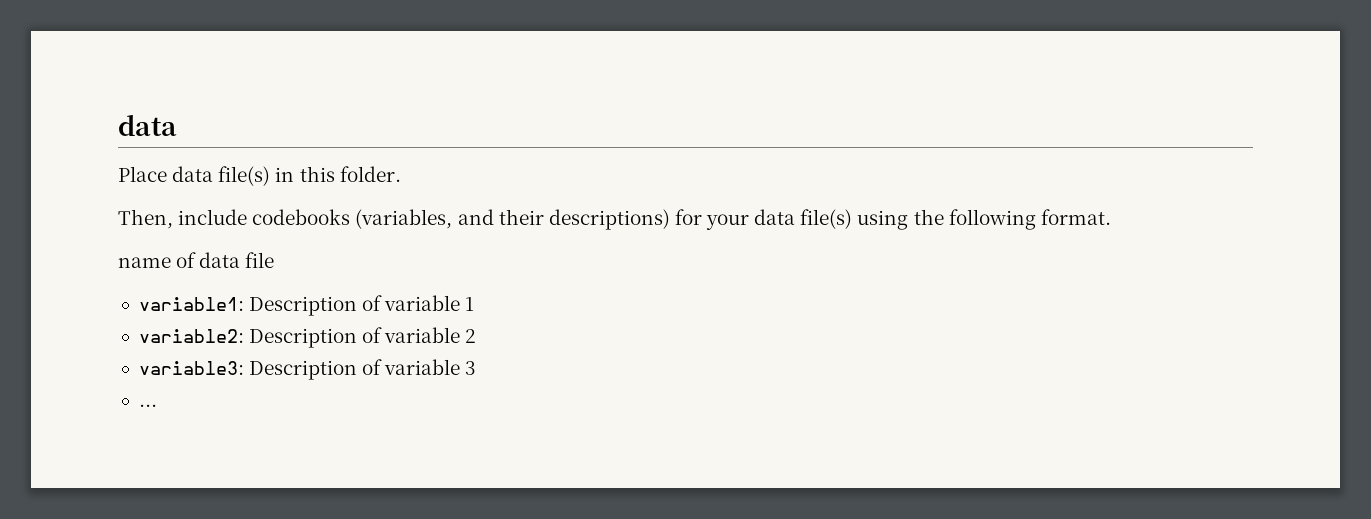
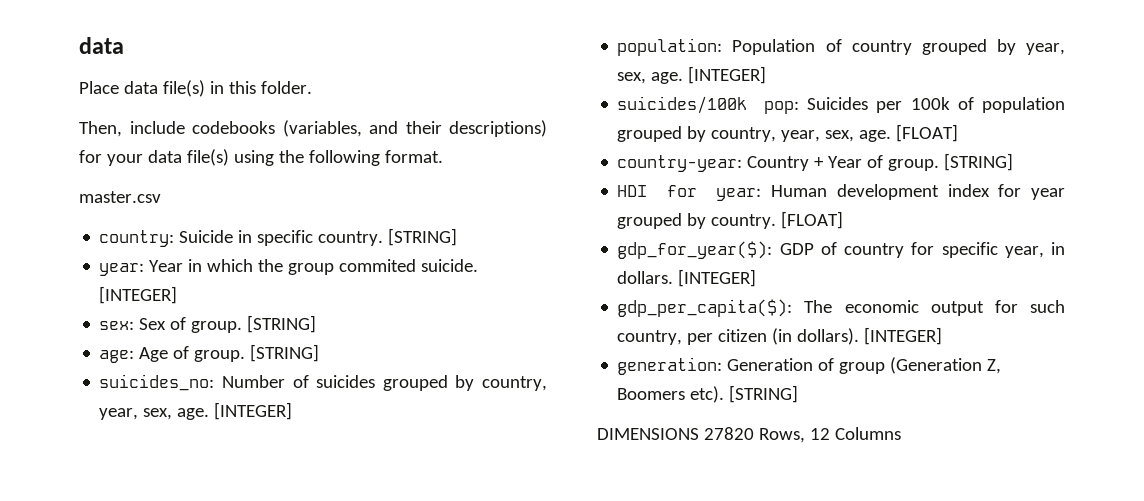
- name of data file
- variable1: Description of variable 1
- variable2: Description of variable 2
- variable3: Description of variable 3
- ...
+ master.csv
+ country: Suicide in specific country. [STRING]
+ year: Year in which the group commited suicide. [INTEGER]
+ sex: Sex of group. [STRING]
+ age: Age of group. [STRING]
+ suicides_no: Number of suicides grouped by country, year, sex, age. [INTEGER]
+ population: Population of country grouped by year, sex, age. [INTEGER]
+ suicides/100k pop: Suicides per 100k of population grouped by country, year, sex, age. [FLOAT]
+ country-year: Country + Year of group. [STRING]
+ HDI for year: Human development index for year grouped by country. [FLOAT]
+ gdp_for_year($): GDP of country for specific year, in dollars. [INTEGER]
+ gdp_per_capita($): The economic output for such country, per citizen (in dollars). [INTEGER]
+ generation: Generation of group (Generation Z, Boomers etc). [STRING]
+ DIMENSIONS 27820 Rows, 12 Columns

